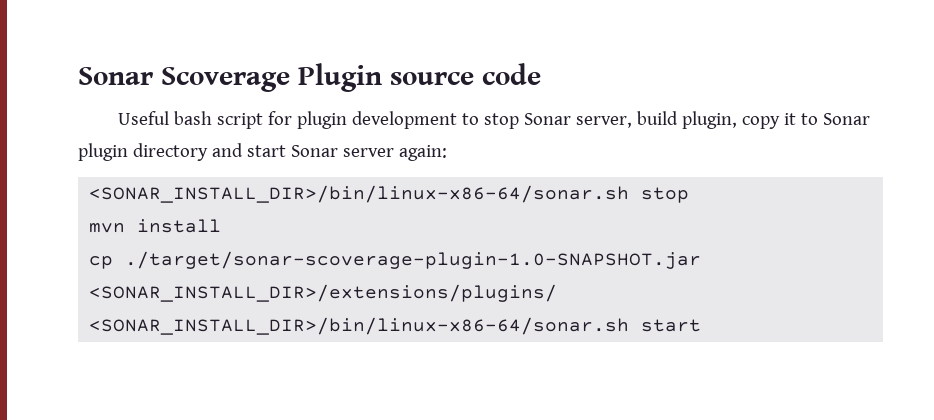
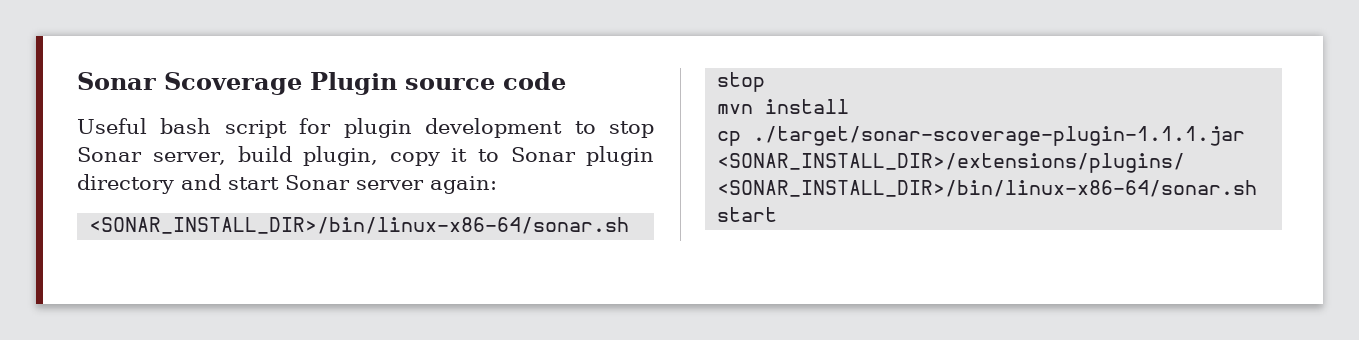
- cp ./target/sonar-scoverage-plugin-1.0-SNAPSHOT.jar <SONAR_INSTALL_DIR>/extensions/plugins/
+ cp ./target/sonar-scoverage-plugin-1.1.1.jar <SONAR_INSTALL_DIR>/extensions/plugins/

